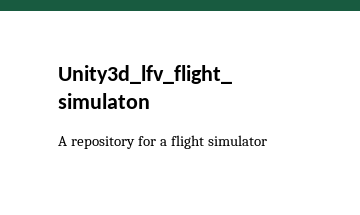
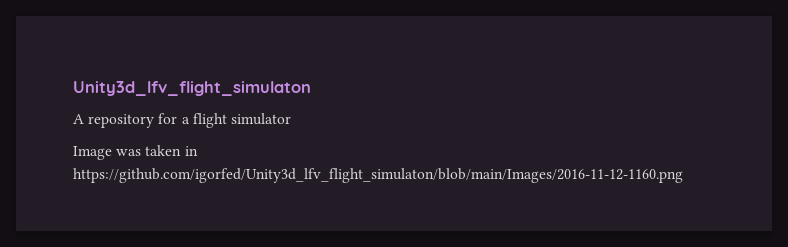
+ Image was taken in https://github.com/igorfed/Unity3d_lfv_flight_simulaton/blob/main/Images/2016-11-12-1160.png

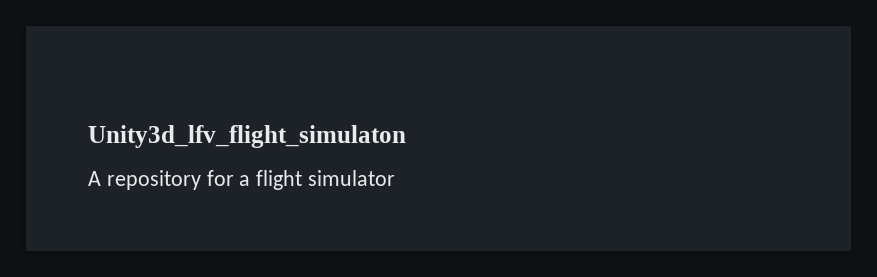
- Image was taken in https://github.com/igorfed/Unity3d_lfv_flight_simulaton/blob/main/Images/2016-11-12-1160.png

